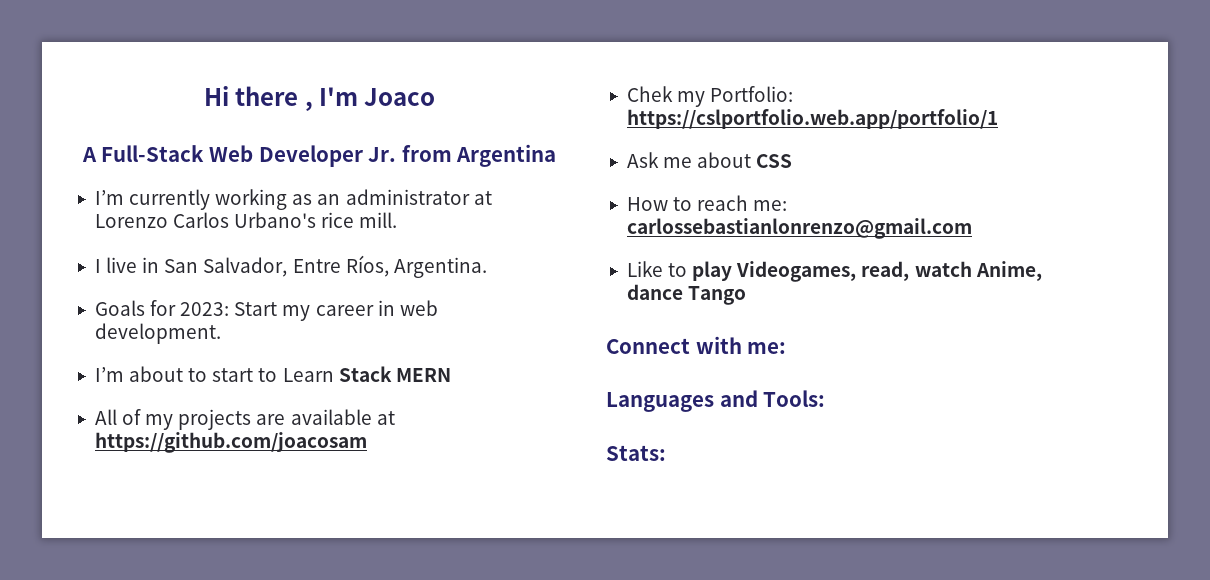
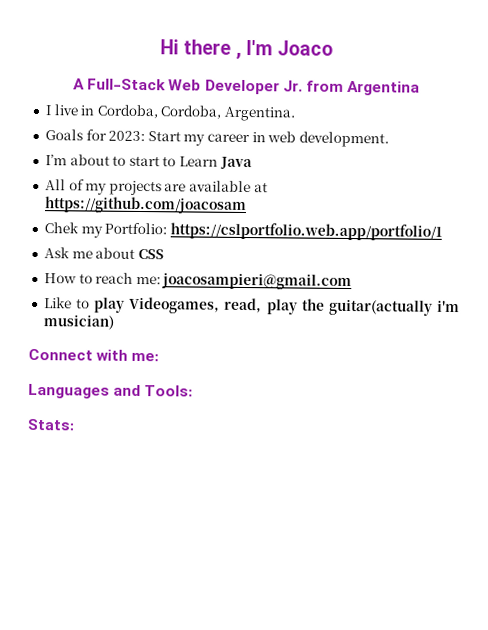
- I’m currently working as an administrator at Lorenzo Carlos Urbano's rice mill.
- I live in San Salvador, Entre Ríos, Argentina.
+ I live in Cordoba, Cordoba, Argentina.
- I’m about to start to Learn Stack MERN
+ I’m about to start to Learn Java
- How to reach me: carlossebastianlonrenzo@gmail.com
+ How to reach me: joacosampieri@gmail.com
- Like to play Videogames, read, watch Anime, dance Tango
+ Like to play Videogames, read, play the guitar(actually i'm musician)

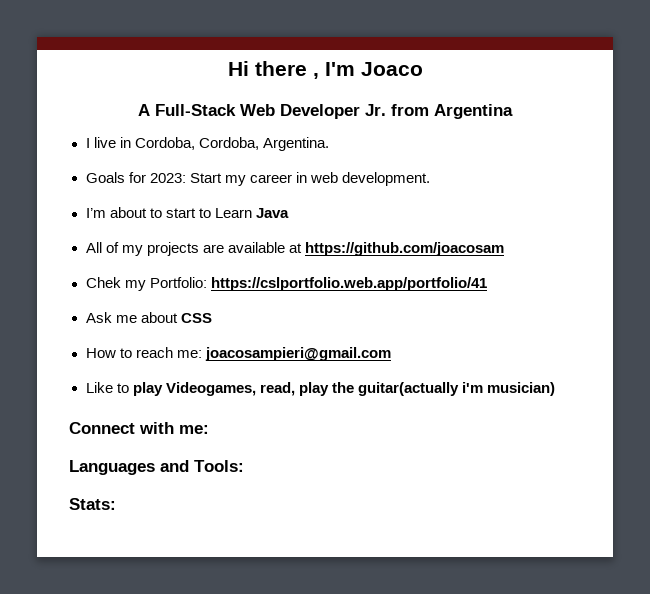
- Chek my Portfolio: https://cslportfolio.web.app/portfolio/1
+ Chek my Portfolio: https://cslportfolio.web.app/portfolio/41

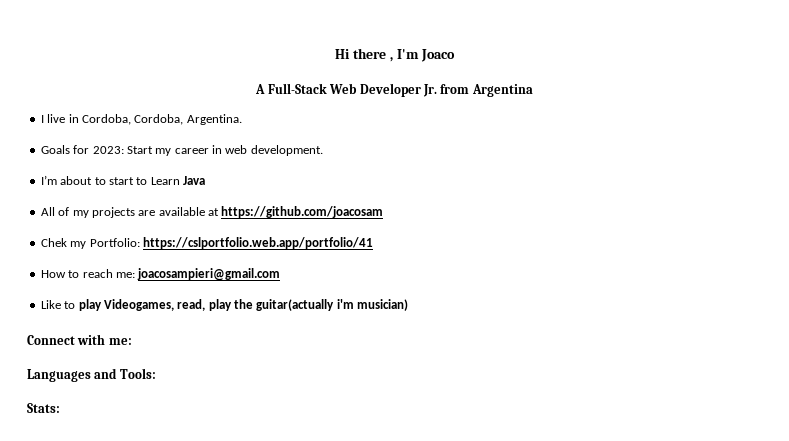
- Ask me about CSS

